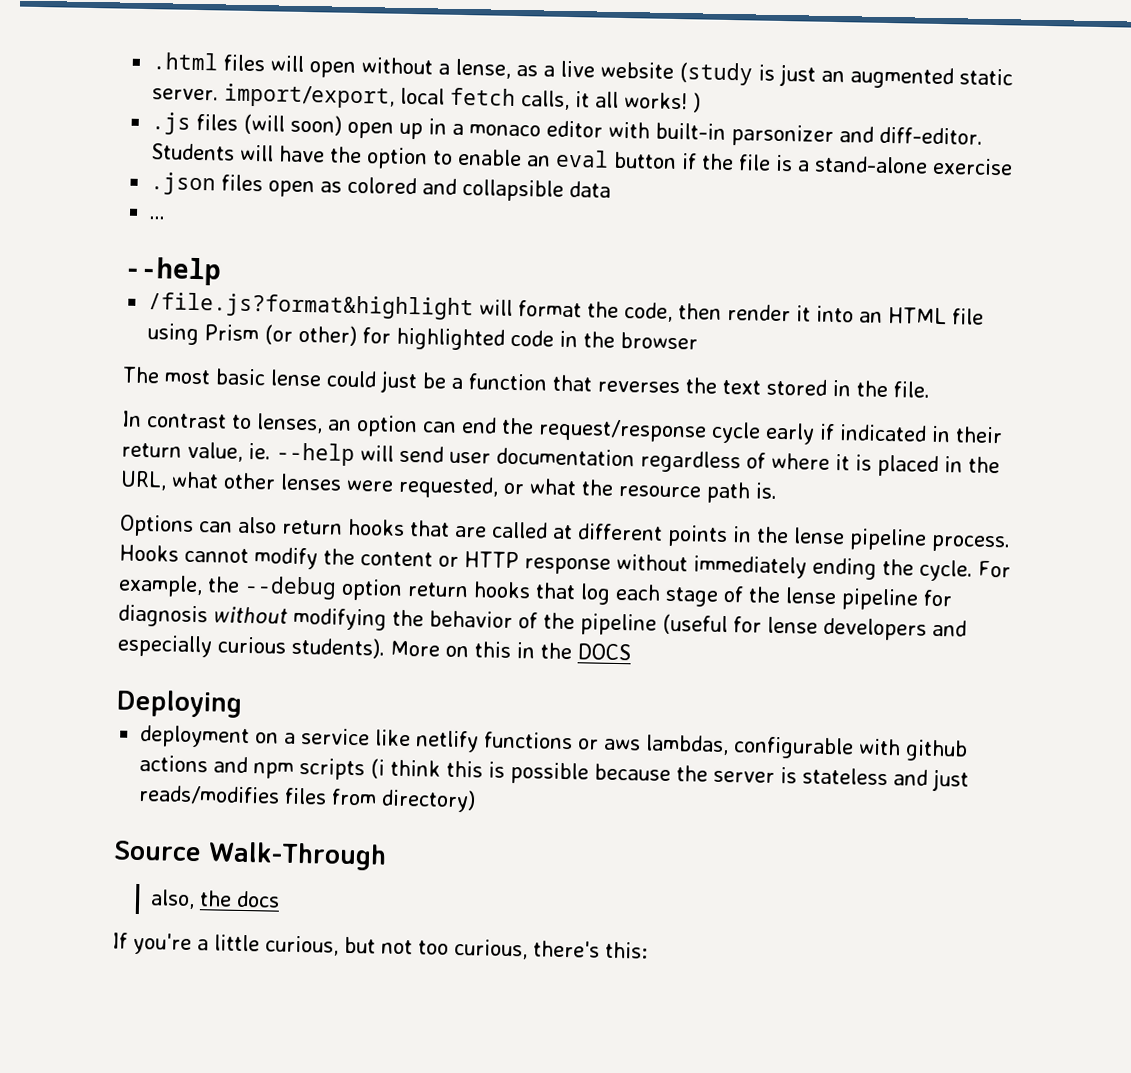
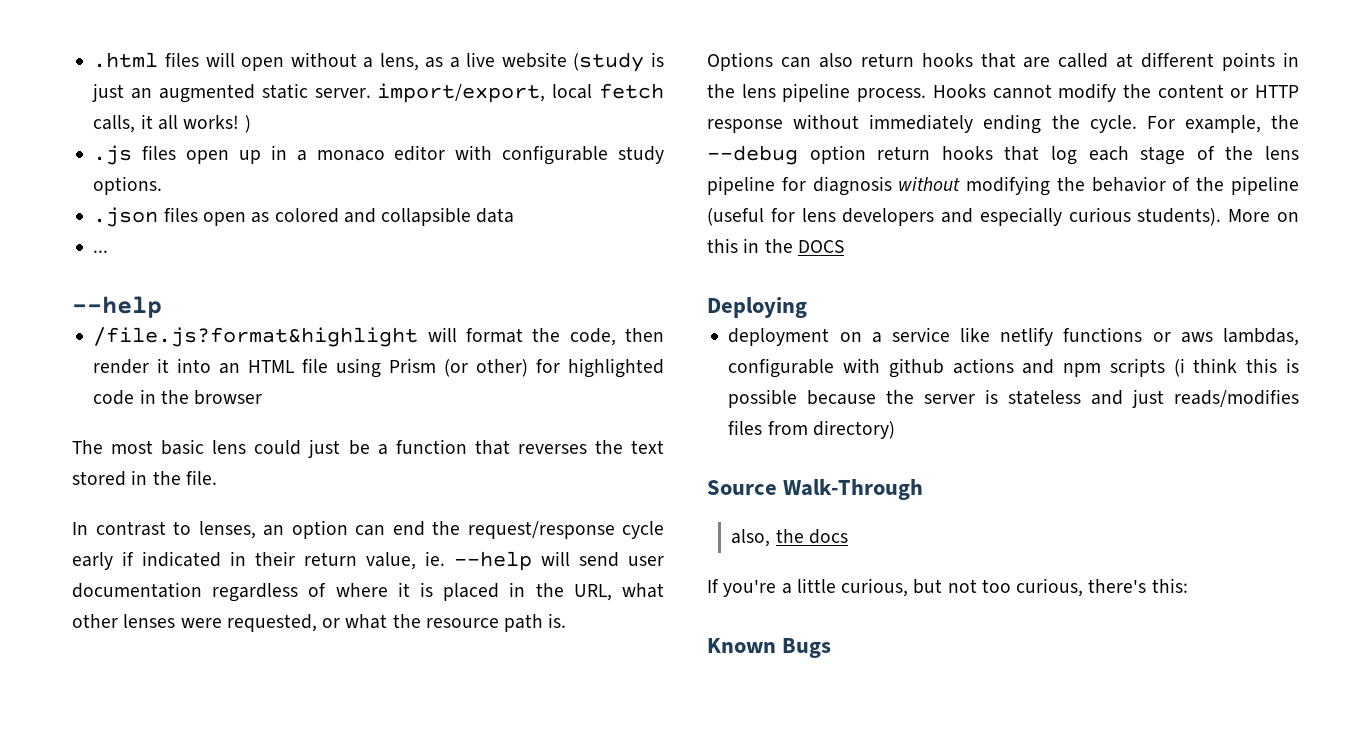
- .html files will open without a lense, as a live website (study is just an augmented static server. import/export, local fetch calls, it all works! )
+ .html files will open without a lens, as a live website (study is just an augmented static server. import/export, local fetch calls, it all works! )
- .js files (will soon) open up in a monaco editor with built-in parsonizer and diff-editor. Students will have the option to enable an eval button if the file is a stand-alone exercise
+ .js files open up in a monaco editor with configurable study options.
- The most basic lense could just be a function that reverses the text stored in the file.
+ The most basic lens could just be a function that reverses the text stored in the file.
- Options can also return hooks that are called at different points in the lense pipeline process.
+ Options can also return hooks that are called at different points in the lens pipeline process.
- For example, the --debug option return hooks that log each stage of the lense pipeline for diagnosis without modifying the behavior of the pipeline (useful for lense developers and especially curious students).
+ For example, the --debug option return hooks that log each stage of the lens pipeline for diagnosis without modifying the behavior of the pipeline (useful for lens developers and especially curious students).
+ Known Bugs

